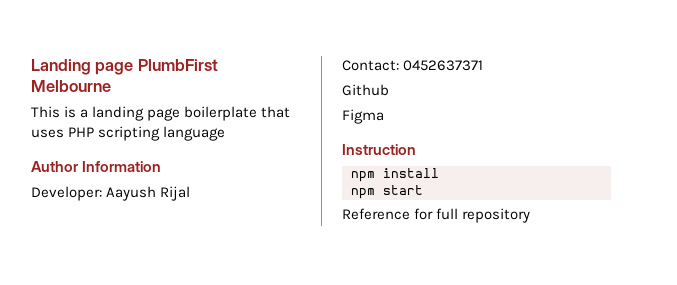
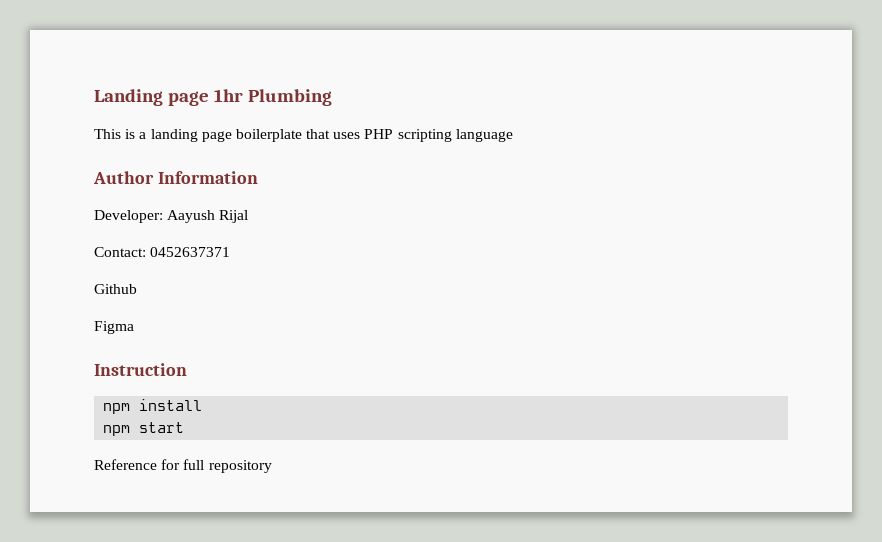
- Landing page PlumbFirst Melbourne
+ Landing page 1hr Plumbing

